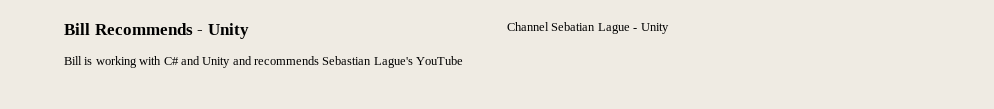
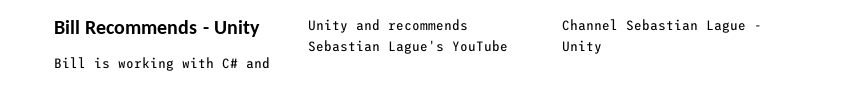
- Bill is working with C# and Unity and recommends Sebastian Lague's YouTube Channel Sebatian Lague - Unity
+ Bill is working with C# and Unity and recommends Sebastian Lague's YouTube Channel Sebastian Lague - Unity

